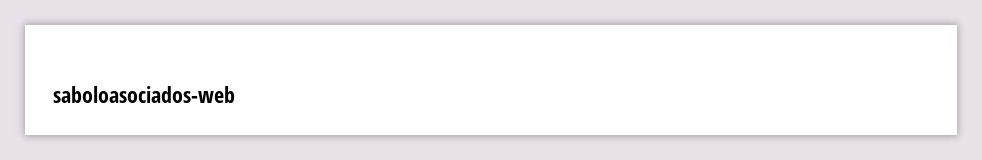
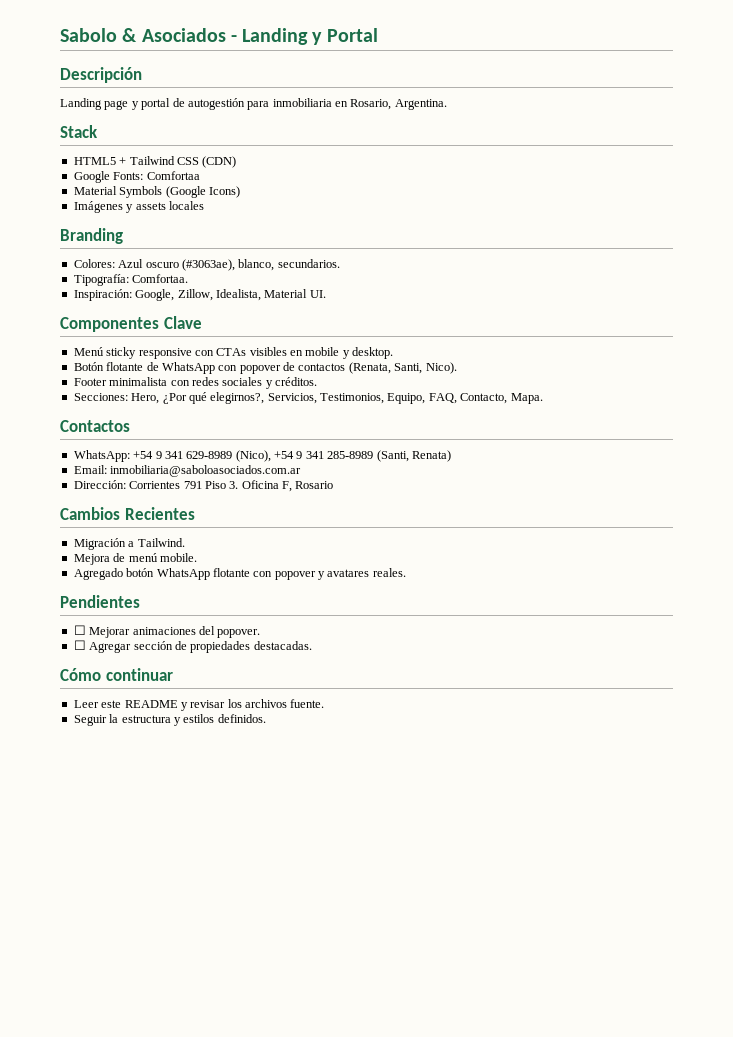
- saboloasociados-web
+ Sabolo & Asociados - Landing y Portal
+ Descripción
+ Landing page y portal de autogestión para inmobiliaria en Rosario, Argentina.
+ Stack
+ HTML5 + Tailwind CSS (CDN)
+ Google Fonts: Comfortaa
+ Material Symbols (Google Icons)
+ Imágenes y assets locales
+ Branding
+ Colores: Azul oscuro (#3063ae), blanco, secundarios.
+ Tipografía: Comfortaa.
+ Inspiración: Google, Zillow, Idealista, Material UI.
+ Componentes Clave
+ Menú sticky responsive con CTAs visibles en mobile y desktop.
+ Botón flotante de WhatsApp con popover de contactos (Renata, Santi, Nico).
+ Footer minimalista con redes sociales y créditos.
+ Secciones: Hero, ¿Por qué elegirnos?, Servicios, Testimonios, Equipo, FAQ, Contacto, Mapa.
+ Contactos
+ WhatsApp: +54 9 341 629-8989 (Nico), +54 9 341 285-8989 (Santi, Renata)
+ Email: inmobiliaria@saboloasociados.com.ar
+ Dirección: Corrientes 791 Piso 3. Oficina F, Rosario
+ Cambios Recientes
+ Migración a Tailwind.
+ Mejora de menú mobile.
+ Agregado botón WhatsApp flotante con popover y avatares reales.
+ Pendientes
+ ☐ Mejorar animaciones del popover.
+ ☐ Agregar sección de propiedades destacadas.
+ Cómo continuar
+ Leer este README y revisar los archivos fuente.
+ Seguir la estructura y estilos definidos.

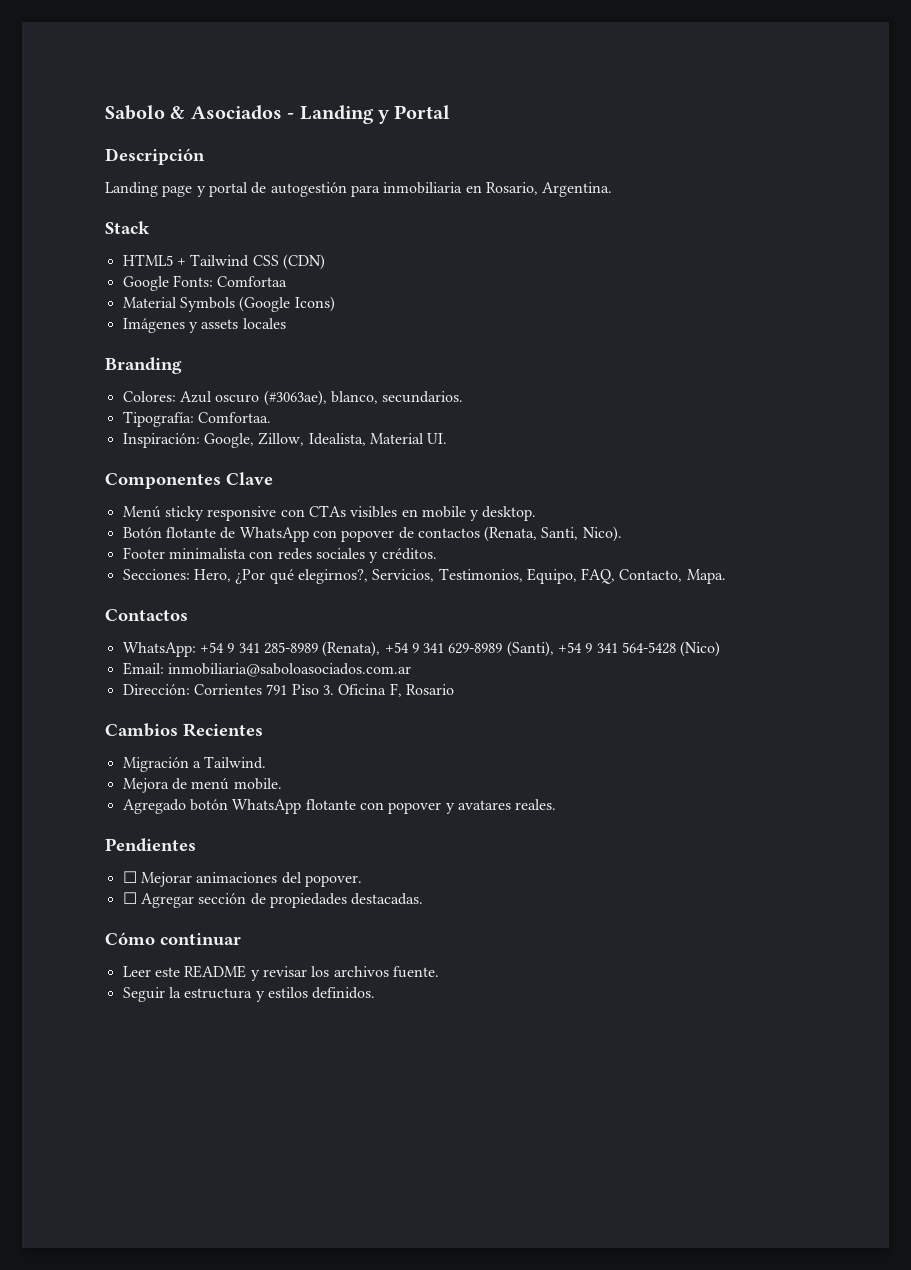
- WhatsApp: +54 9 341 629-8989 (Nico), +54 9 341 285-8989 (Santi, Renata)
+ WhatsApp: +54 9 341 285-8989 (Renata), +54 9 341 629-8989 (Santi), +54 9 341 564-5428 (Nico)

